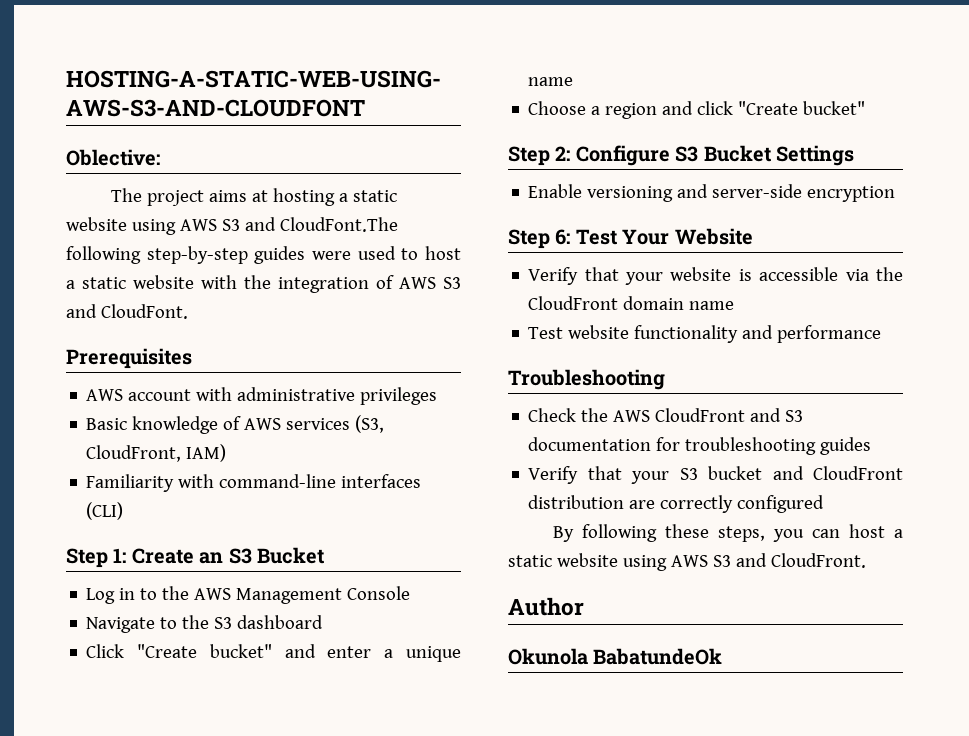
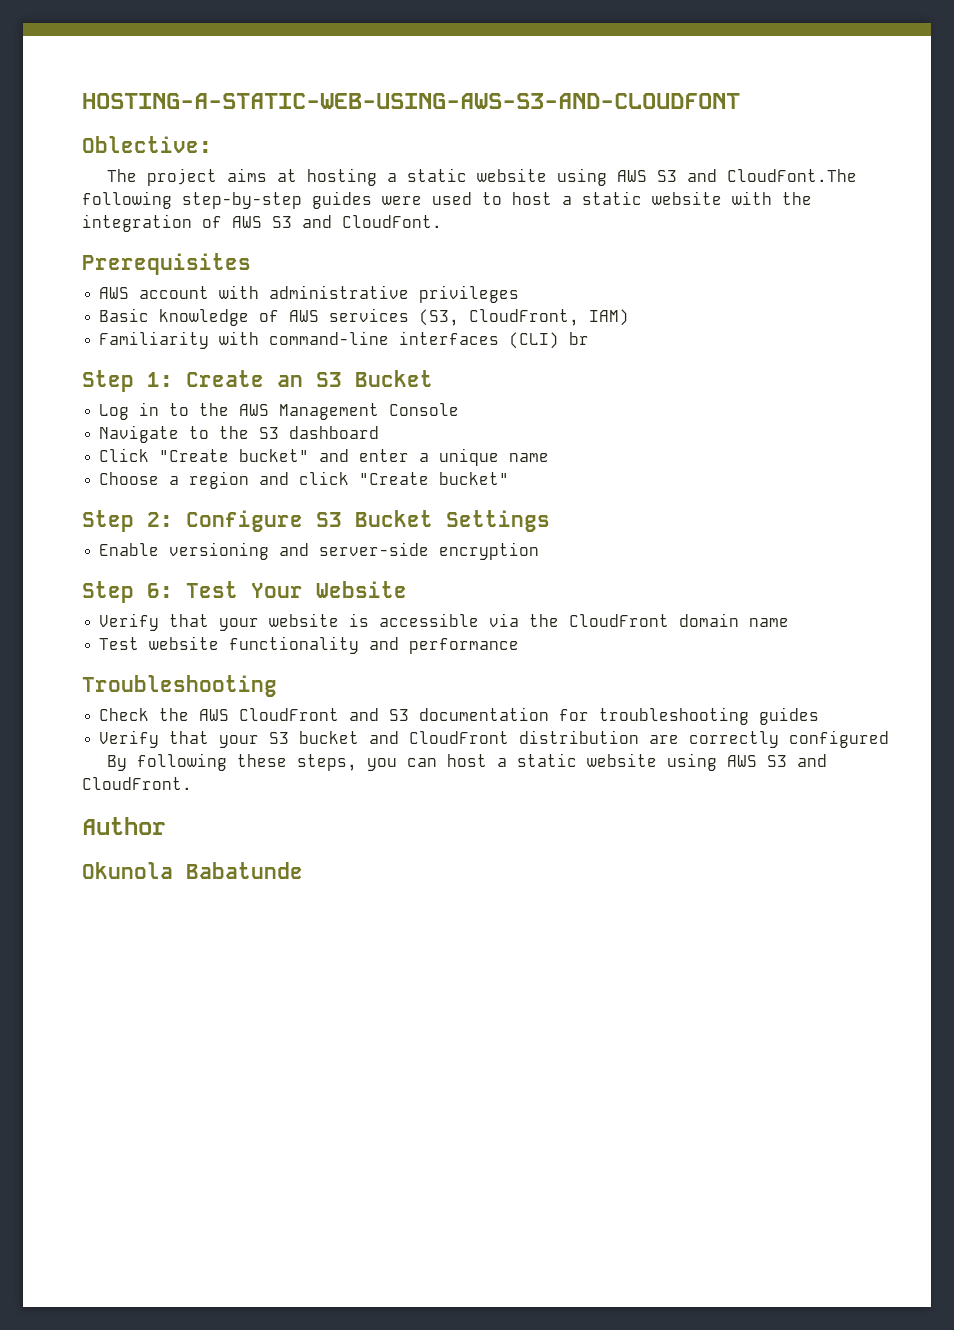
- Familiarity with command-line interfaces (CLI)
+ Familiarity with command-line interfaces (CLI) br
- Okunola BabatundeOk
+ Okunola Babatunde

